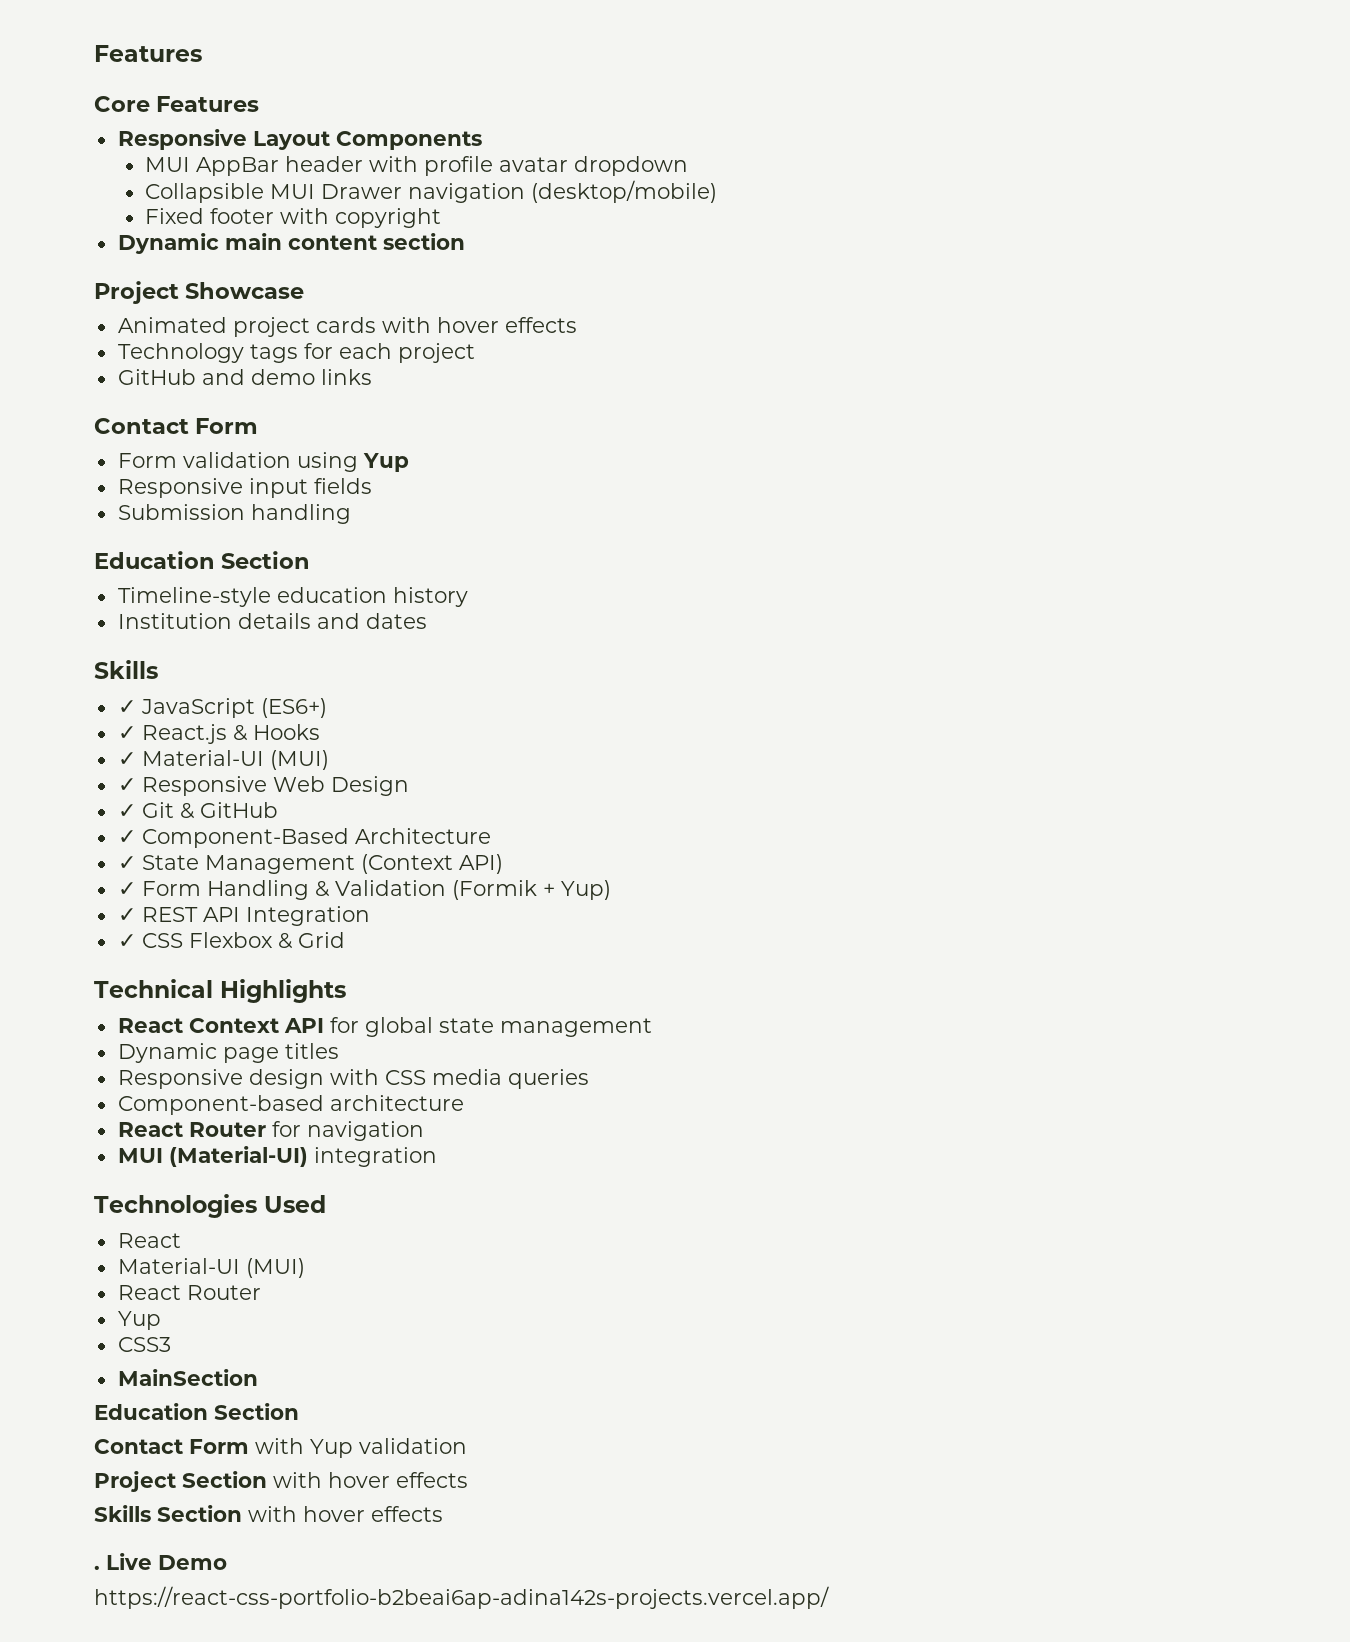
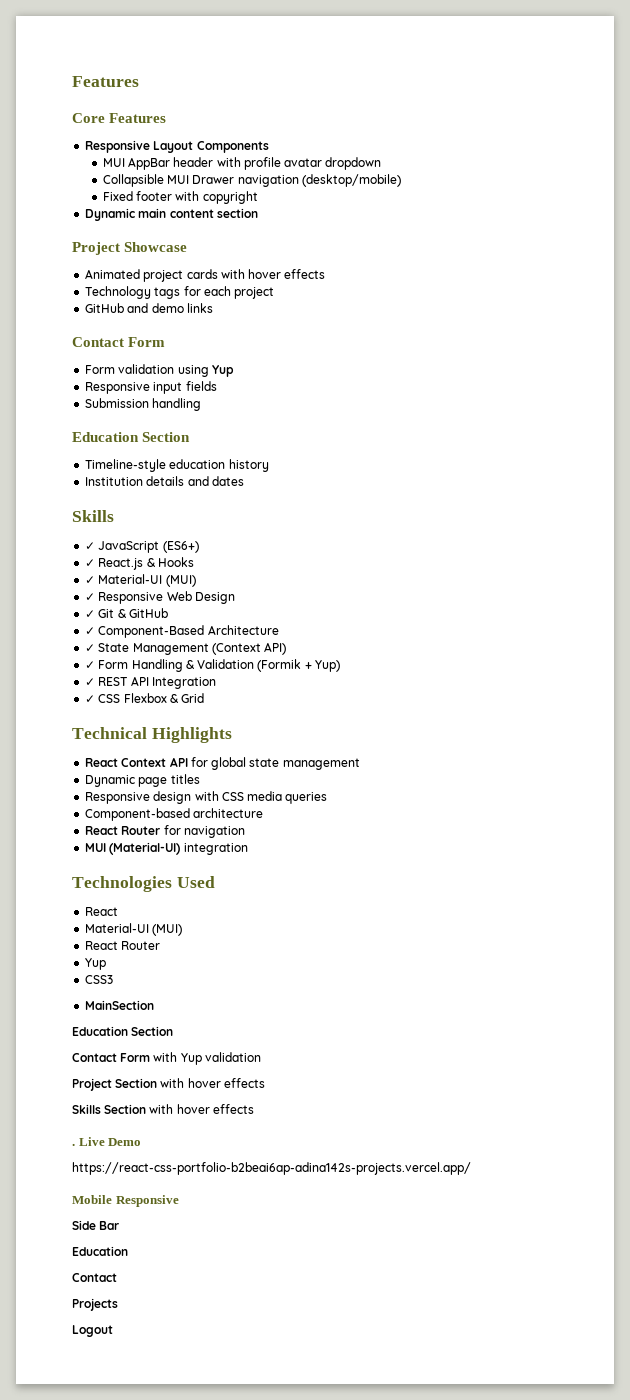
+ Mobile Responsive
+ Side Bar
+ Education
+ Contact
+ Projects
+ Logout

